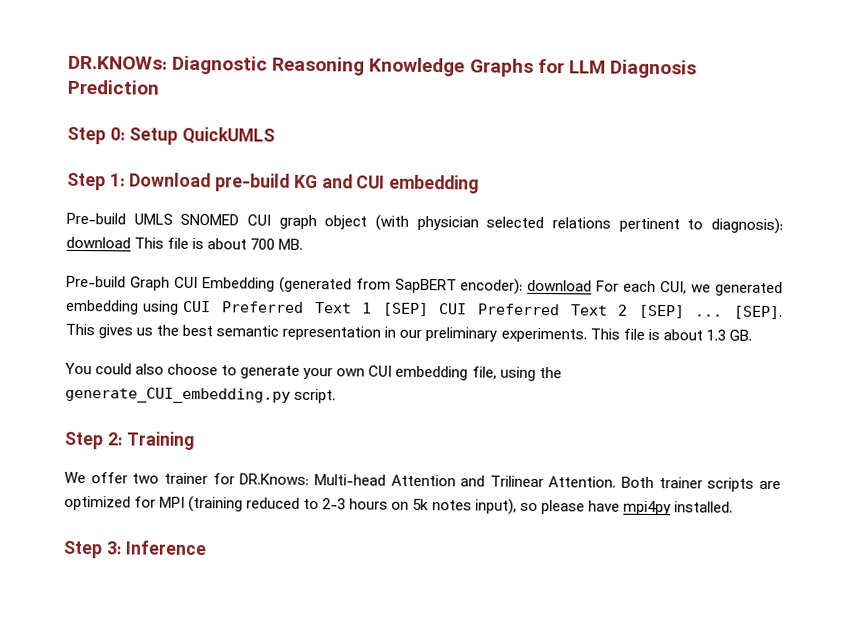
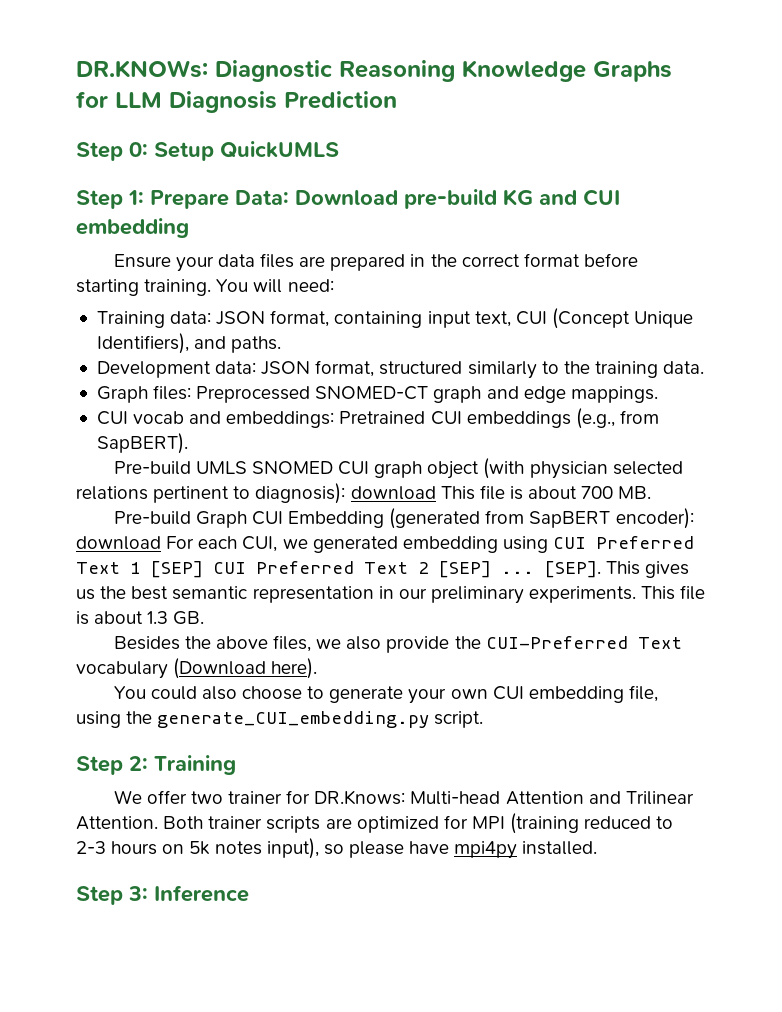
- Step 1: Download pre-build KG and CUI embedding
+ Step 1: Prepare Data: Download pre-build KG and CUI embedding
+ Ensure your data files are prepared in the correct format before starting training. You will need:
+ Training data: JSON format, containing input text, CUI (Concept Unique Identifiers), and paths.
+ Development data: JSON format, structured similarly to the training data.
+ Graph files: Preprocessed SNOMED-CT graph and edge mappings.
+ CUI vocab and embeddings: Pretrained CUI embeddings (e.g., from SapBERT).
+ Besides the above files, we also provide the CUI-Preferred Text vocabulary (Download here).

